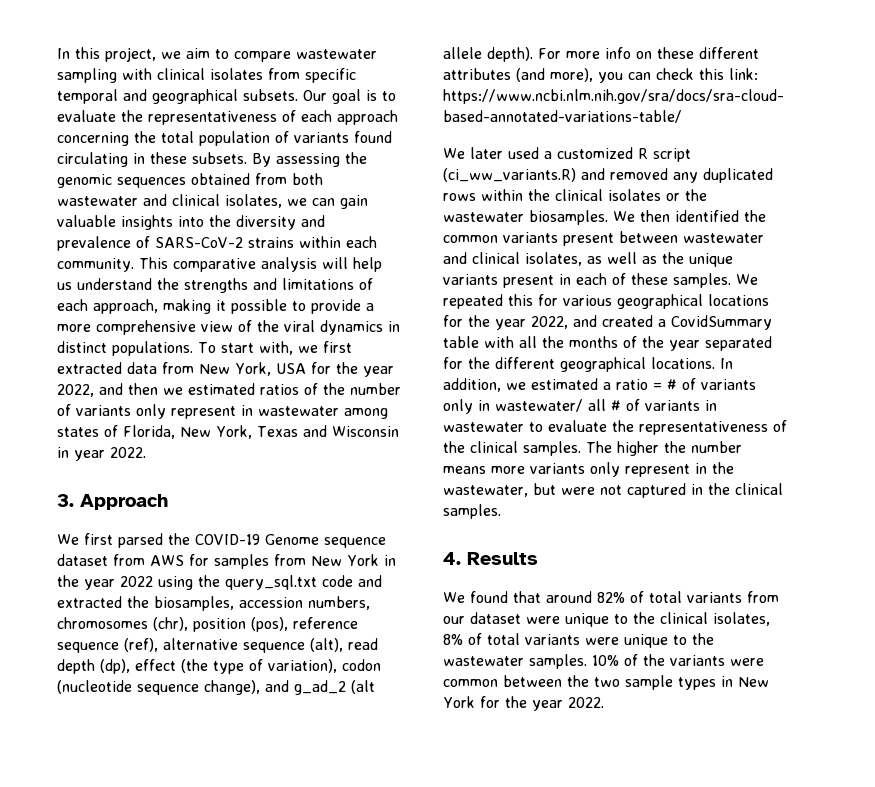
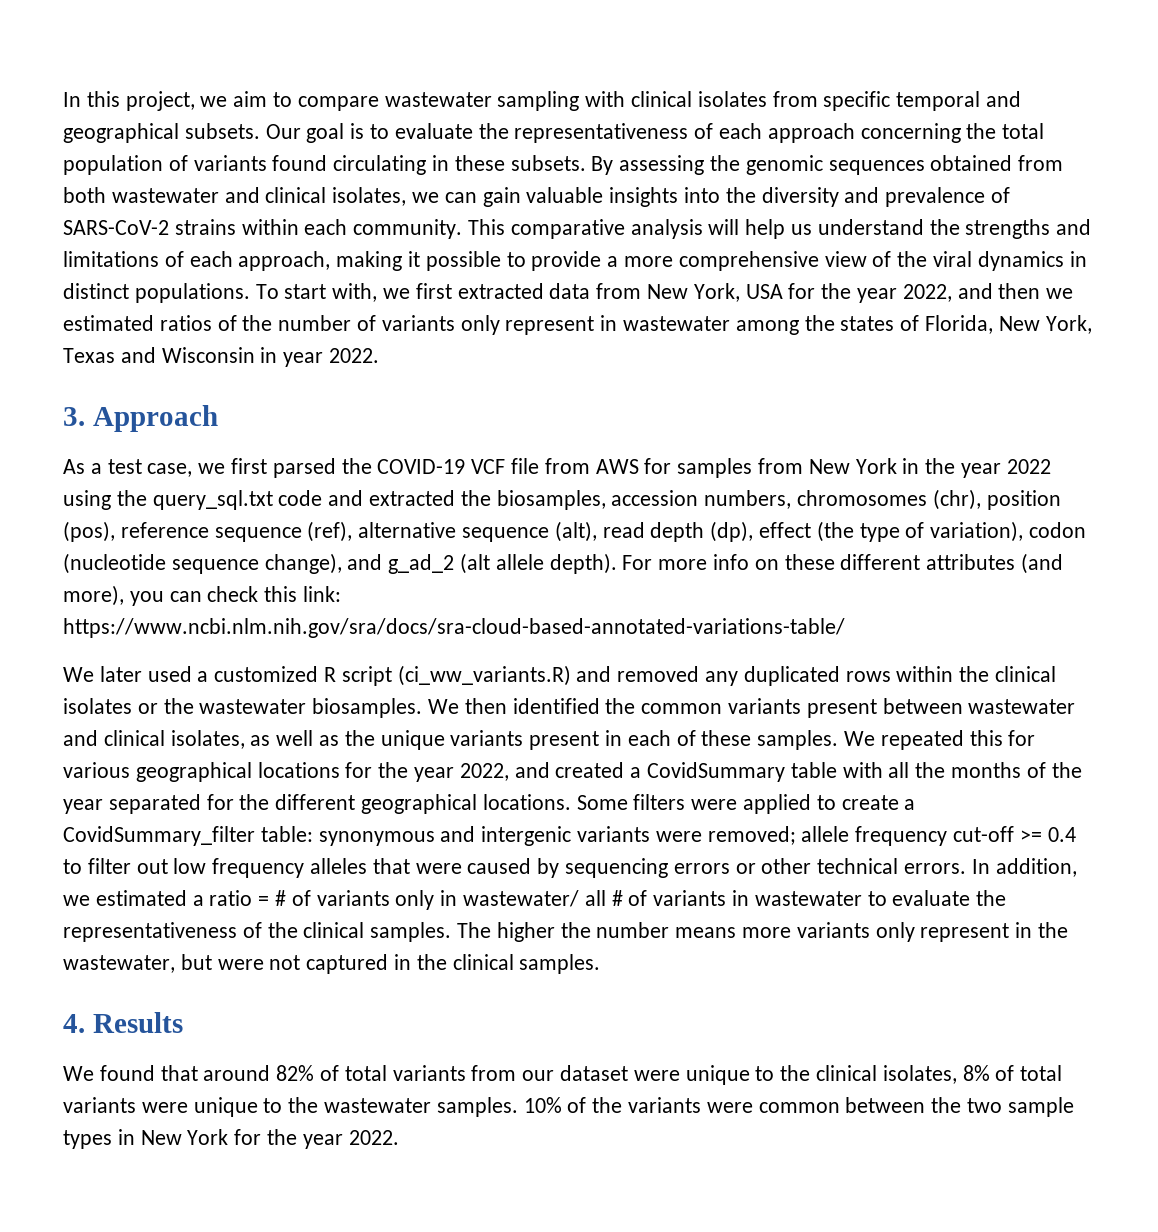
- To start with, we first extracted data from New York, USA for the year 2022, and then we estimated ratios of the number of variants only represent in wastewater among states of Florida, New York, Texas and Wisconsin in year 2022.
+ To start with, we first extracted data from New York, USA for the year 2022, and then we estimated ratios of the number of variants only represent in wastewater among the states of Florida, New York, Texas and Wisconsin in year 2022.
- We first parsed the COVID-19 Genome sequence dataset from AWS for samples from New York in the year 2022 using the query_sql.txt code and extracted the biosamples, accession numbers, chromosomes (chr), position (pos), reference sequence (ref), alternative sequence (alt), read depth (dp), effect (the type of variation), codon (nucleotide sequence change), and g_ad_2 (alt allele depth).
+ As a test case, we first parsed the COVID-19 VCF file from AWS for samples from New York in the year 2022 using the query_sql.txt code and extracted the biosamples, accession numbers, chromosomes (chr), position (pos), reference sequence (ref), alternative sequence (alt), read depth (dp), effect (the type of variation), codon (nucleotide sequence change), and g_ad_2 (alt allele depth).
+ Some filters were applied to create a CovidSummary_filter table: synonymous and intergenic variants were removed; allele frequency cut-off >= 0.4 to filter out low frequency alleles that were caused by sequencing errors or other technical errors.

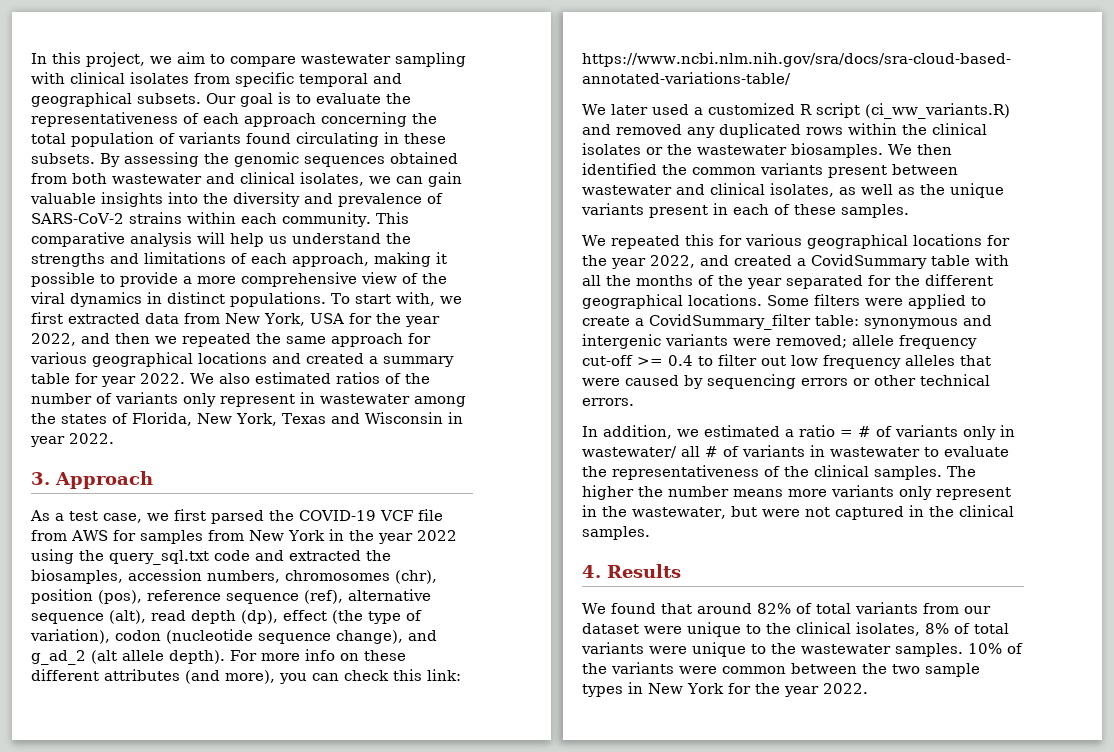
- To start with, we first extracted data from New York, USA for the year 2022, and then we estimated ratios of the number of variants only represent in wastewater among the states of Florida, New York, Texas and Wisconsin in year 2022.
+ To start with, we first extracted data from New York, USA for the year 2022, and then we repeated the same approach for various geographical locations and created a summary table for year 2022. We also estimated ratios of the number of variants only represent in wastewater among the states of Florida, New York, Texas and Wisconsin in year 2022.
- We then identified the common variants present between wastewater and clinical isolates, as well as the unique variants present in each of these samples. We repeated this for various geographical locations for the year 2022, and created a CovidSummary table with all the months of the year separated for the different geographical locations.
+ We then identified the common variants present between wastewater and clinical isolates, as well as the unique variants present in each of these samples.
+ We repeated this for various geographical locations for the year 2022, and created a CovidSummary table with all the months of the year separated for the different geographical locations.
- allele frequency cut-off >= 0.4 to filter out low frequency alleles that were caused by sequencing errors or other technical errors. In addition, we estimated a ratio = # of variants only in wastewater/ all # of variants in wastewater to evaluate the representativeness of the clinical samples.
+ allele frequency cut-off >= 0.4 to filter out low frequency alleles that were caused by sequencing errors or other technical errors.
+ In addition, we estimated a ratio = # of variants only in wastewater/ all # of variants in wastewater to evaluate the representativeness of the clinical samples.

